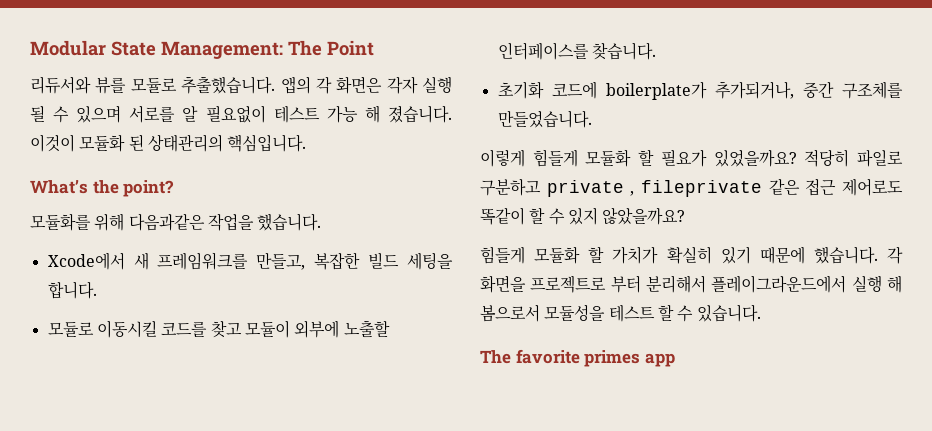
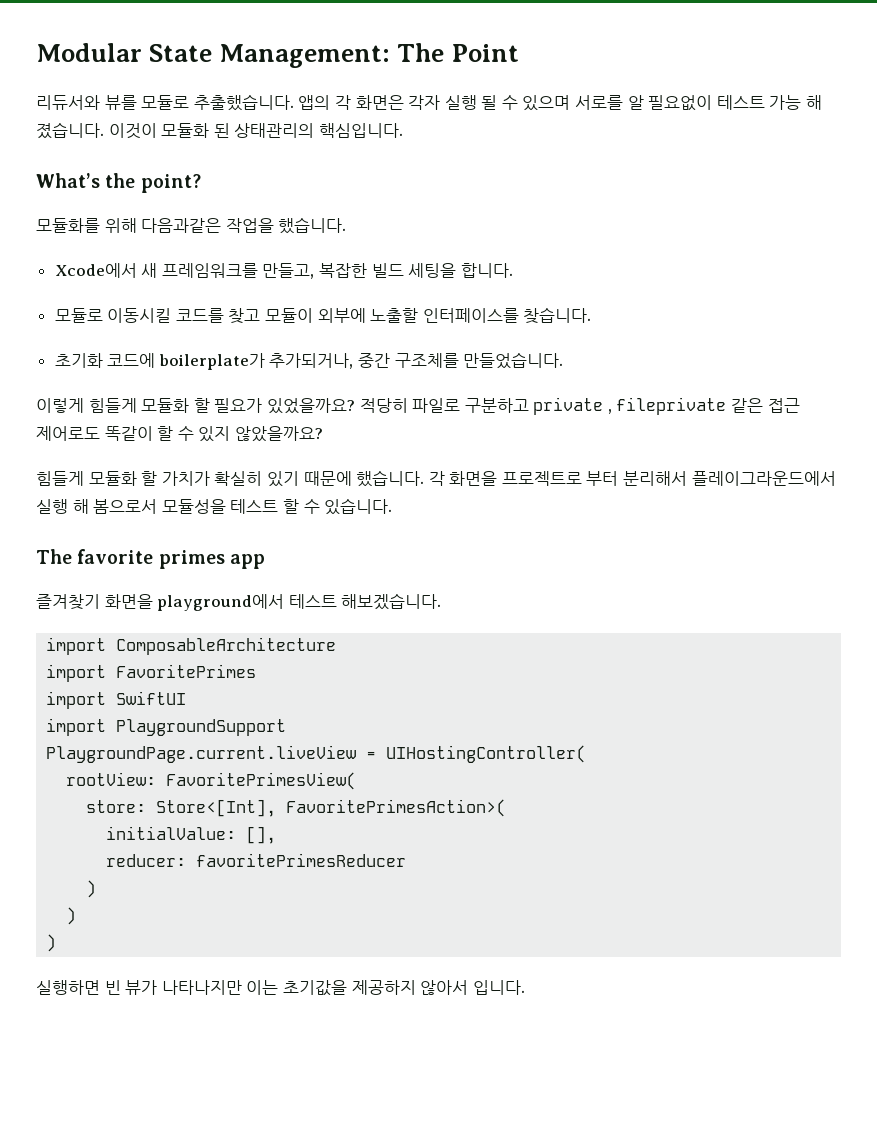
+ 즐겨찾기 화면을 playground에서 테스트 해보겠습니다.
+ import ComposableArchitecture
+ import FavoritePrimes
+ import SwiftUI
+ import PlaygroundSupport
+ PlaygroundPage.current.liveView = UIHostingController(
+ rootView: FavoritePrimesView(
+ store: Store<[Int], FavoritePrimesAction>(
+ initialValue: [],
+ reducer: favoritePrimesReducer
+ )
+ )
+ )
+ 실행하면 빈 뷰가 나타나지만 이는 초기값을 제공하지 않아서 입니다.

